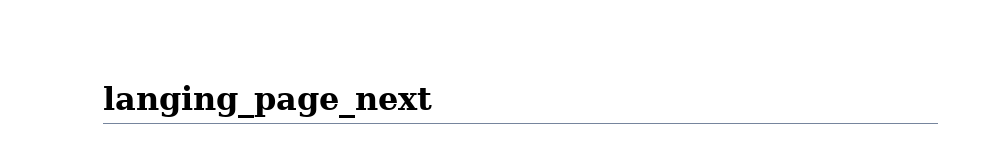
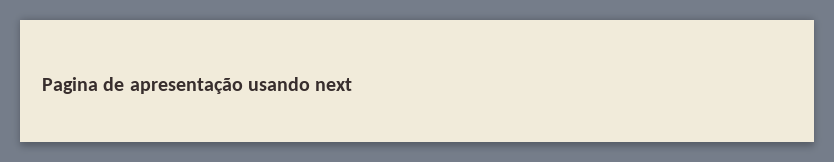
- langing_page_next
+ Pagina de apresentação usando next

